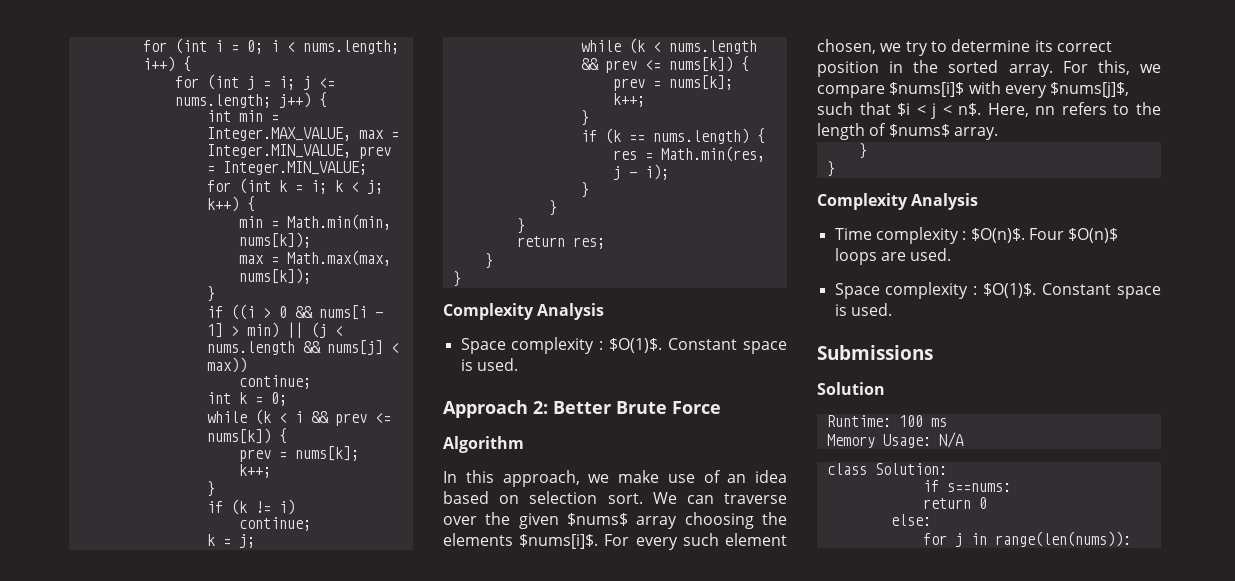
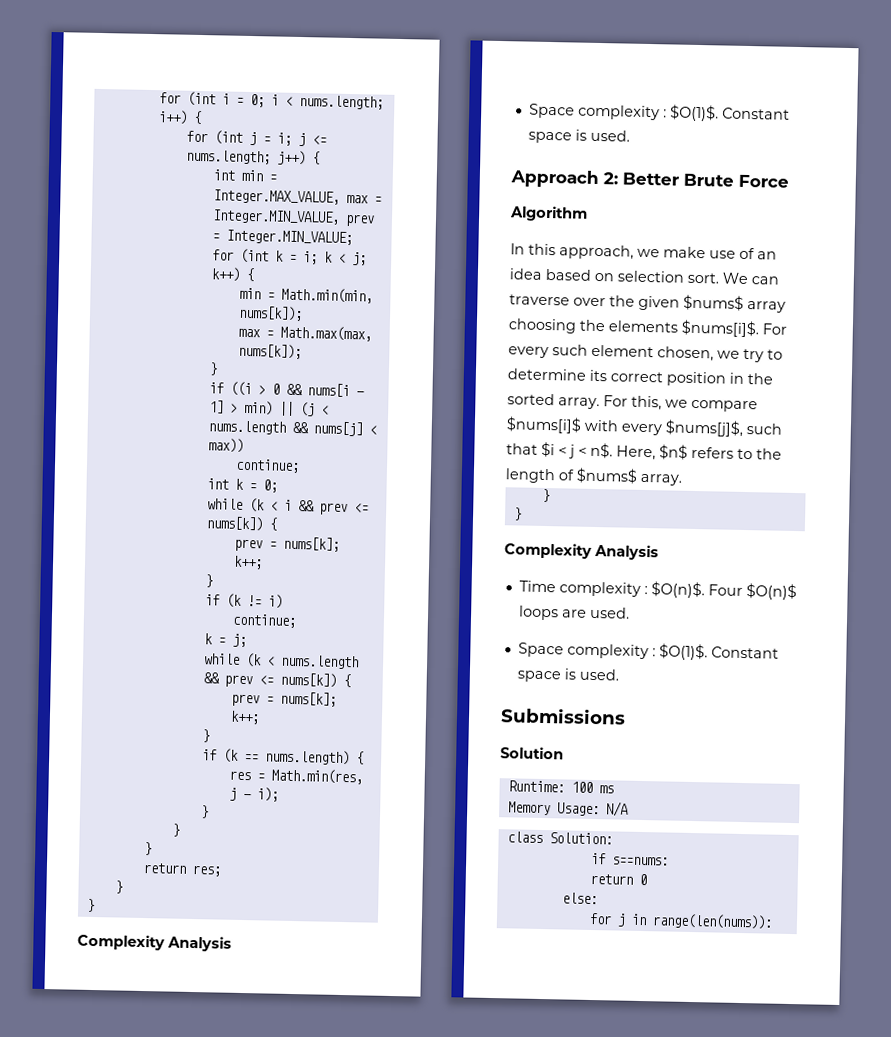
- Here, nn refers to the length of $nums$ array.
+ Here, $n$ refers to the length of $nums$ array.

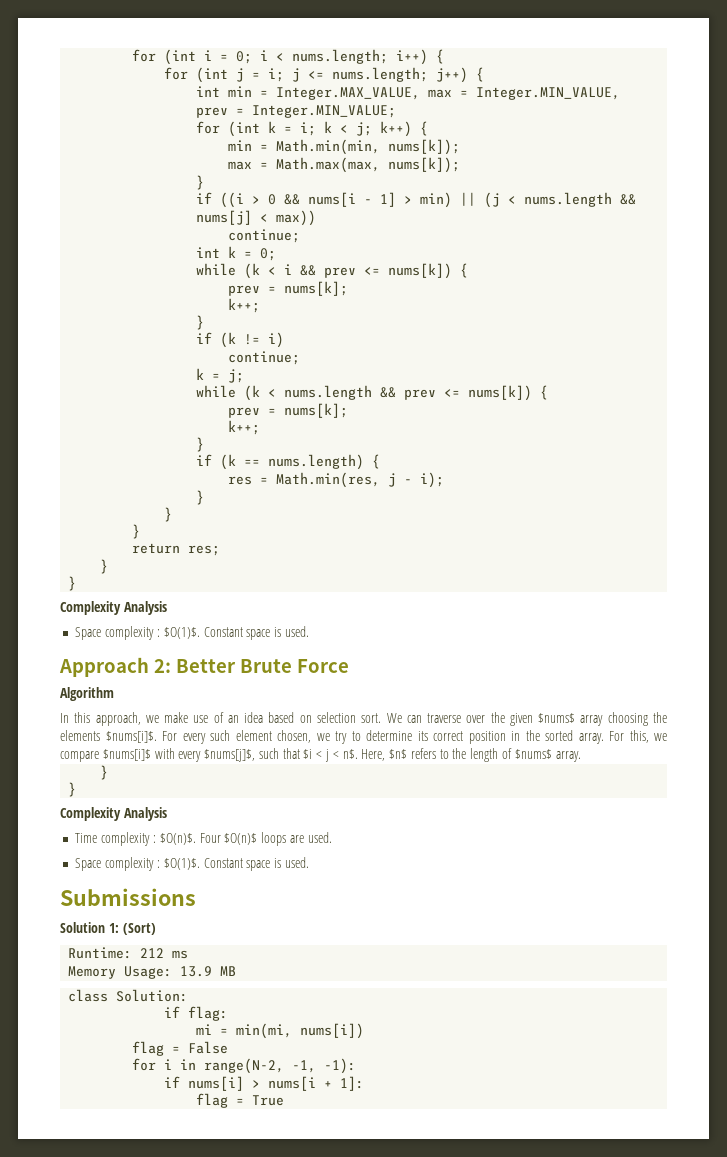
- Solution
+ Solution 1: (Sort)
- Runtime: 100 ms
+ Runtime: 212 ms
- Memory Usage: N/A
+ Memory Usage: 13.9 MB
- if s==nums:
- return 0
- else:
- for j in range(len(nums)):
+ if flag:
+ mi = min(mi, nums[i])
+ flag = False
+ for i in range(N-2, -1, -1):
+ if nums[i] > nums[i + 1]:
+ flag = True

